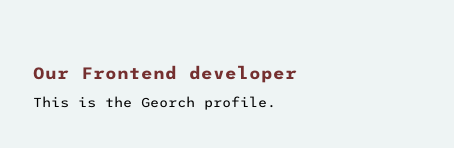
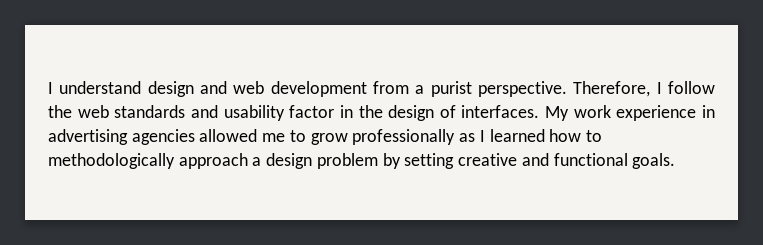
- Our Frontend developer
- This is the Georch profile.
+ I understand design and web development from a purist perspective. Therefore, I follow the web standards and usability factor in the design of interfaces. My work experience in advertising agencies allowed me to grow professionally as I learned how to methodologically approach a design problem by setting creative and functional goals.

